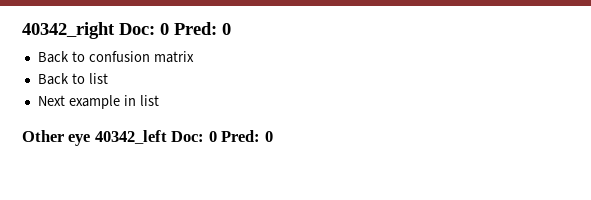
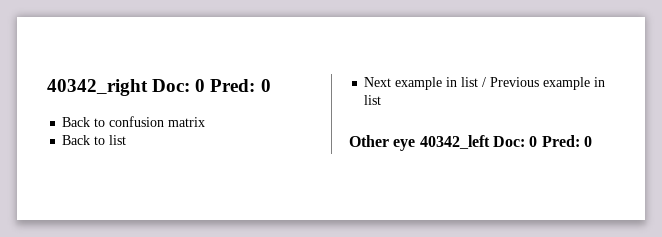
- Next example in list
+ Next example in list / Previous example in list

